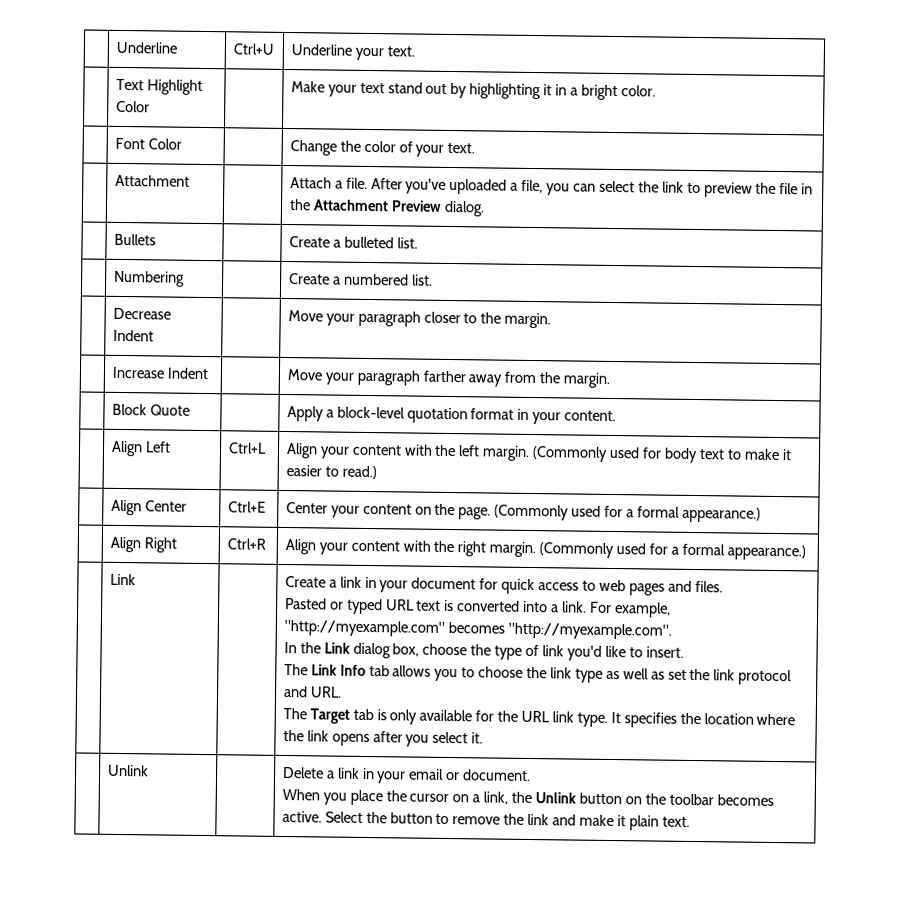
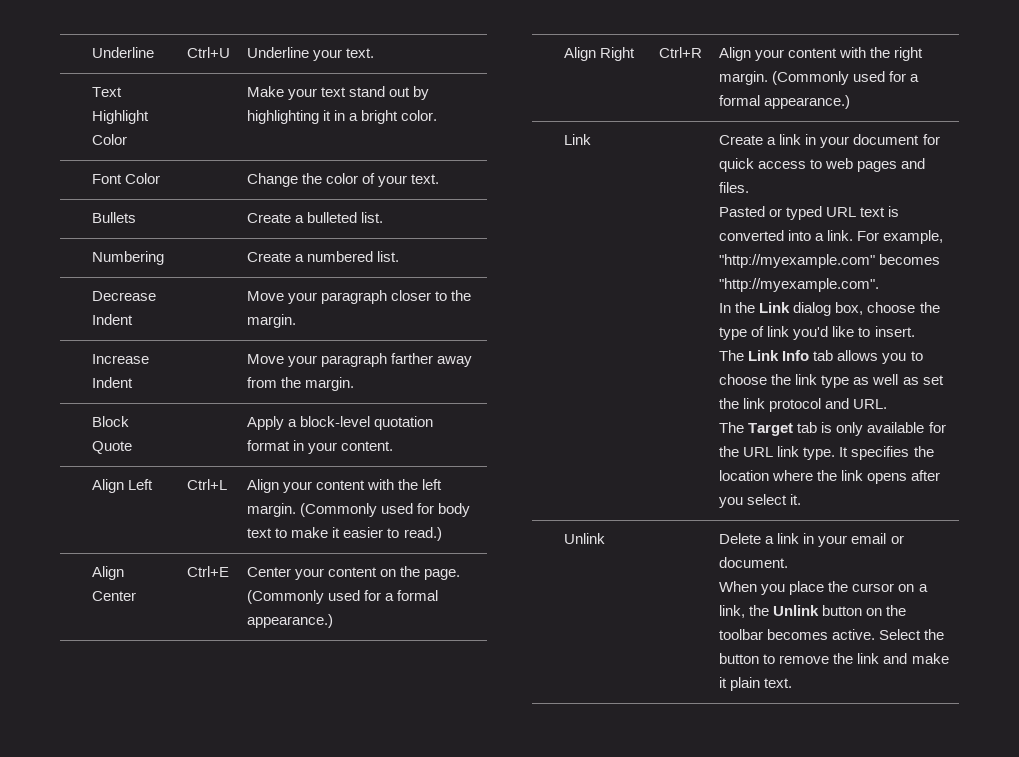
- | Attachment | | Attach a file. After you've uploaded a file, you can select the link to preview the file in the Attachment Preview dialog.

